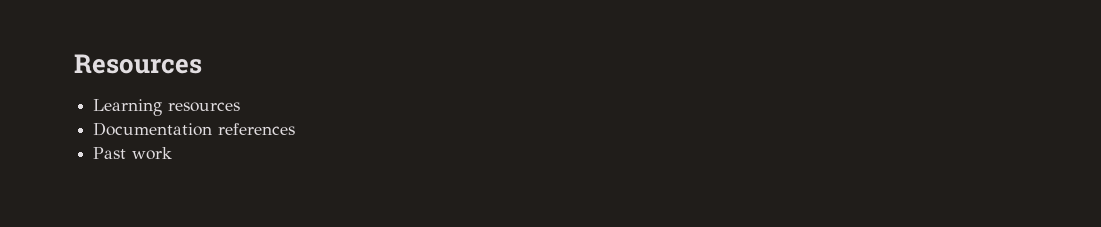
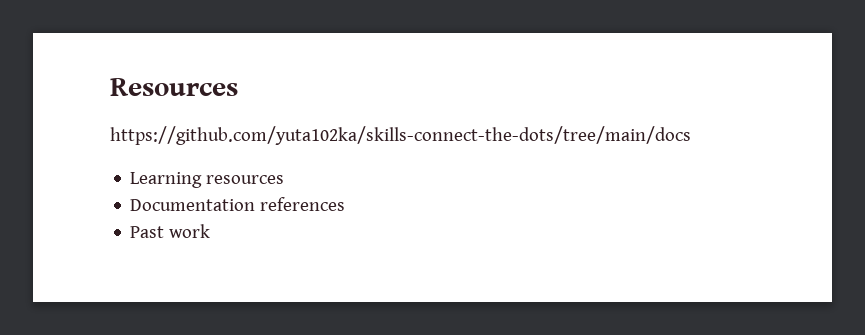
+ https://github.com/yuta102ka/skills-connect-the-dots/tree/main/docs

